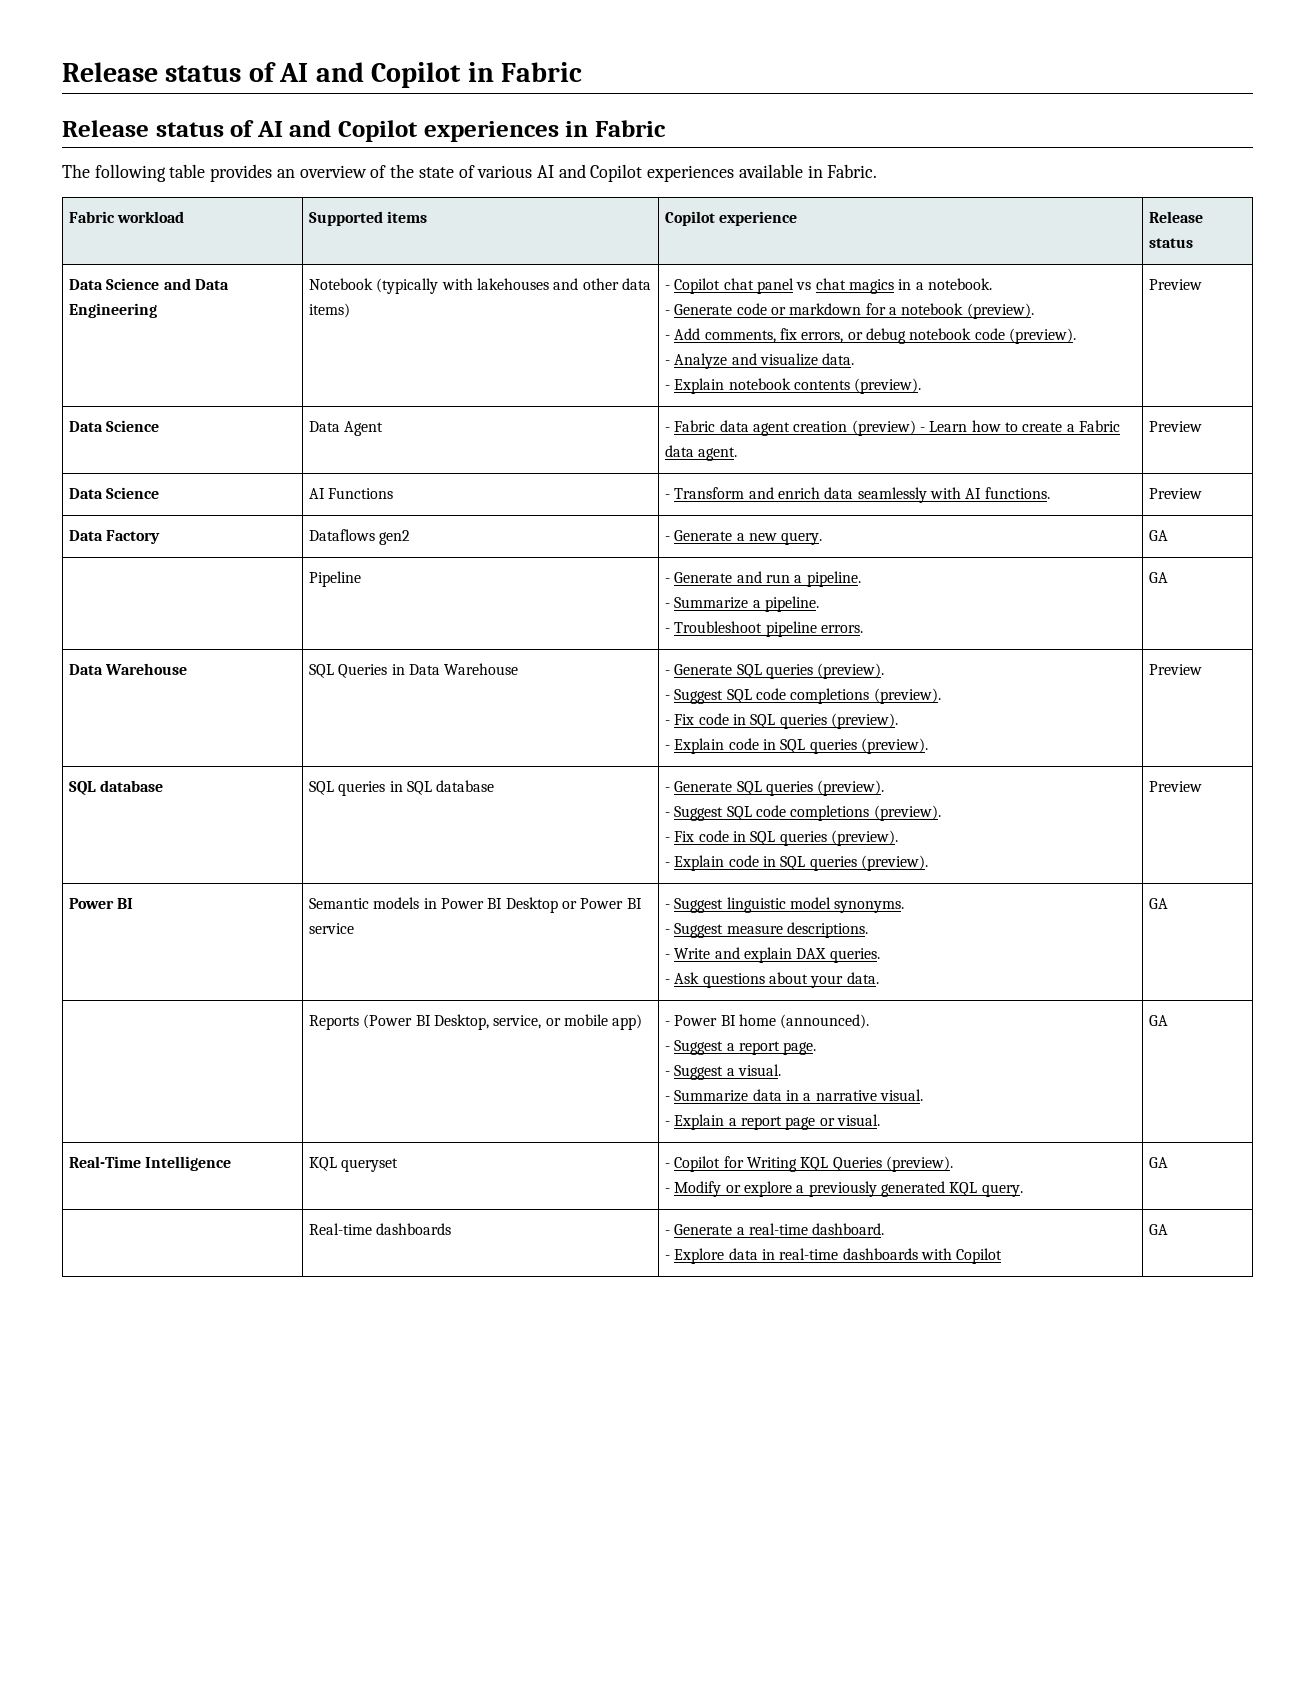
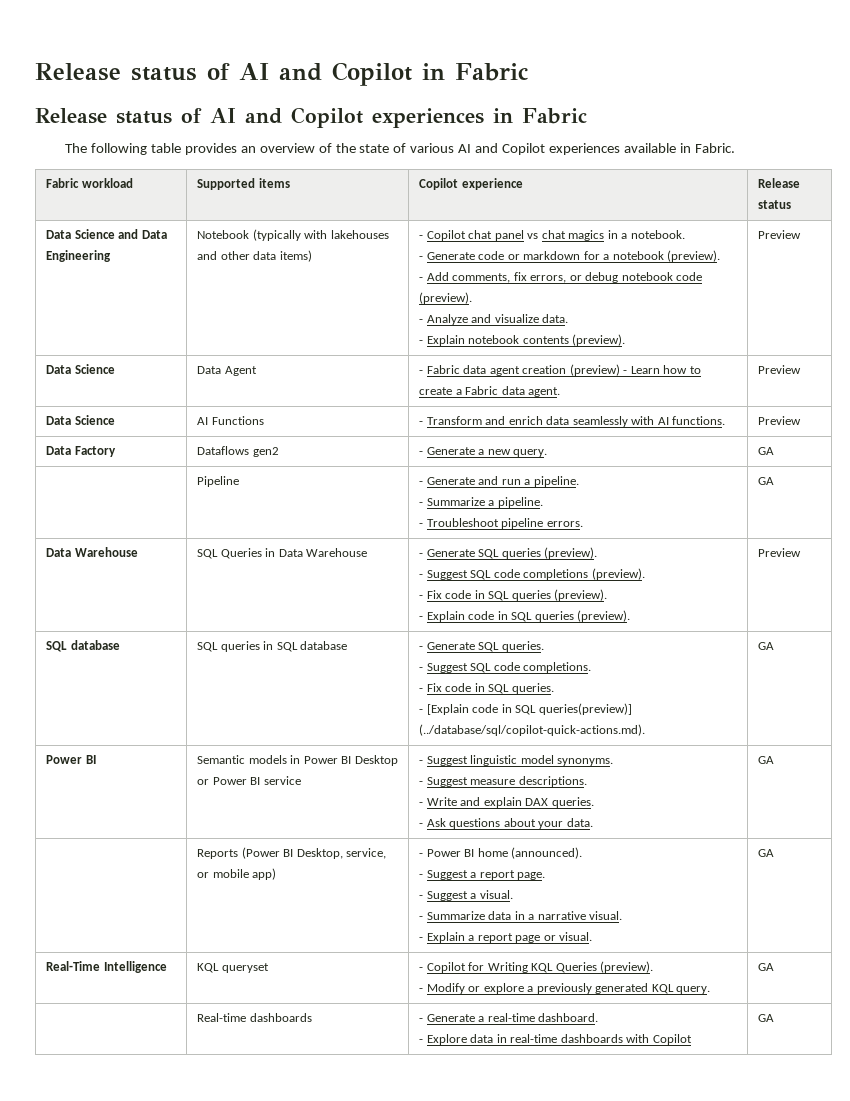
- SQL database | SQL queries in SQL database | - Generate SQL queries (preview).
- - Suggest SQL code completions (preview).
- - Fix code in SQL queries (preview).
- - Explain code in SQL queries (preview). | Preview
+ SQL database | SQL queries in SQL database | - Generate SQL queries.
+ - Suggest SQL code completions.
+ - Fix code in SQL queries.
+ - [Explain code in SQL queries(preview)] (../database/sql/copilot-quick-actions.md). | GA

